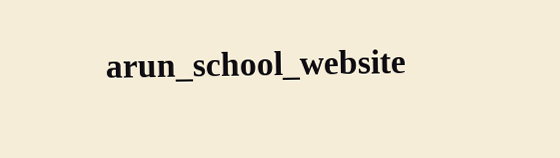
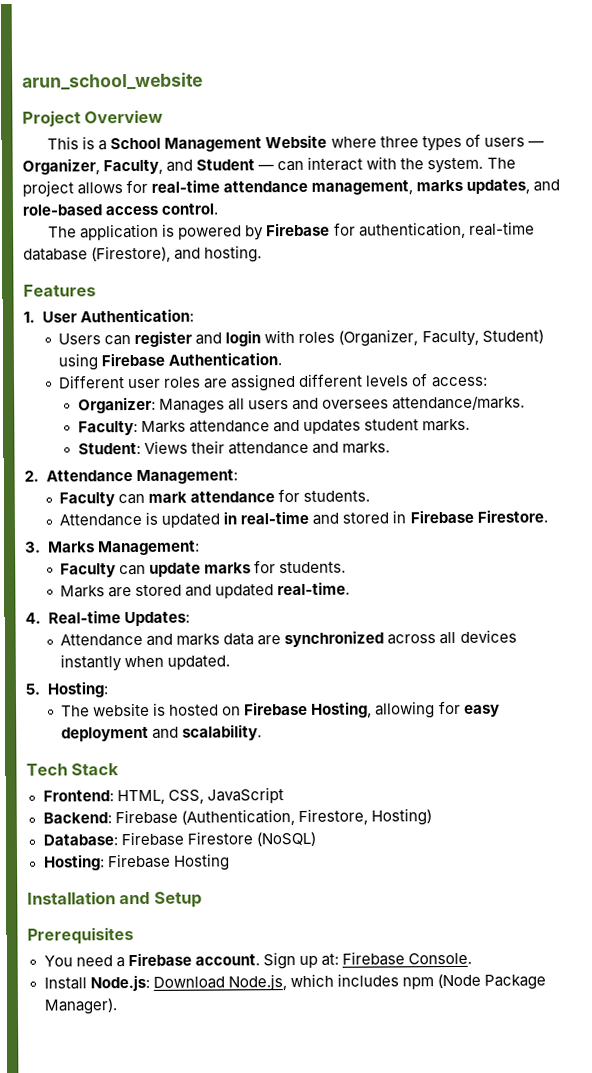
+ Project Overview
+ This is a School Management Website where three types of users — Organizer, Faculty, and Student — can interact with the system. The project allows for real-time attendance management, marks updates, and role-based access control.
+ The application is powered by Firebase for authentication, real-time database (Firestore), and hosting.
+ Features
+ 1. User Authentication:
+ Users can register and login with roles (Organizer, Faculty, Student) using Firebase Authentication.
+ Different user roles are assigned different levels of access:
+ Organizer: Manages all users and oversees attendance/marks.
+ Faculty: Marks attendance and updates student marks.
+ Student: Views their attendance and marks.
+ 2. Attendance Management:
+ Faculty can mark attendance for students.
+ Attendance is updated in real-time and stored in Firebase Firestore.
+ 3. Marks Management:
+ Faculty can update marks for students.
+ Marks are stored and updated real-time.
+ 4. Real-time Updates:
+ Attendance and marks data are synchronized across all devices instantly when updated.
+ 5. Hosting:
+ The website is hosted on Firebase Hosting, allowing for easy deployment and scalability.
+ Tech Stack
+ Frontend: HTML, CSS, JavaScript
+ Backend: Firebase (Authentication, Firestore, Hosting)
+ Database: Firebase Firestore (NoSQL)
+ Hosting: Firebase Hosting
+ Installation and Setup
+ Prerequisites
+ You need a Firebase account. Sign up at: Firebase Console.
+ Install Node.js: Download Node.js, which includes npm (Node Package Manager).

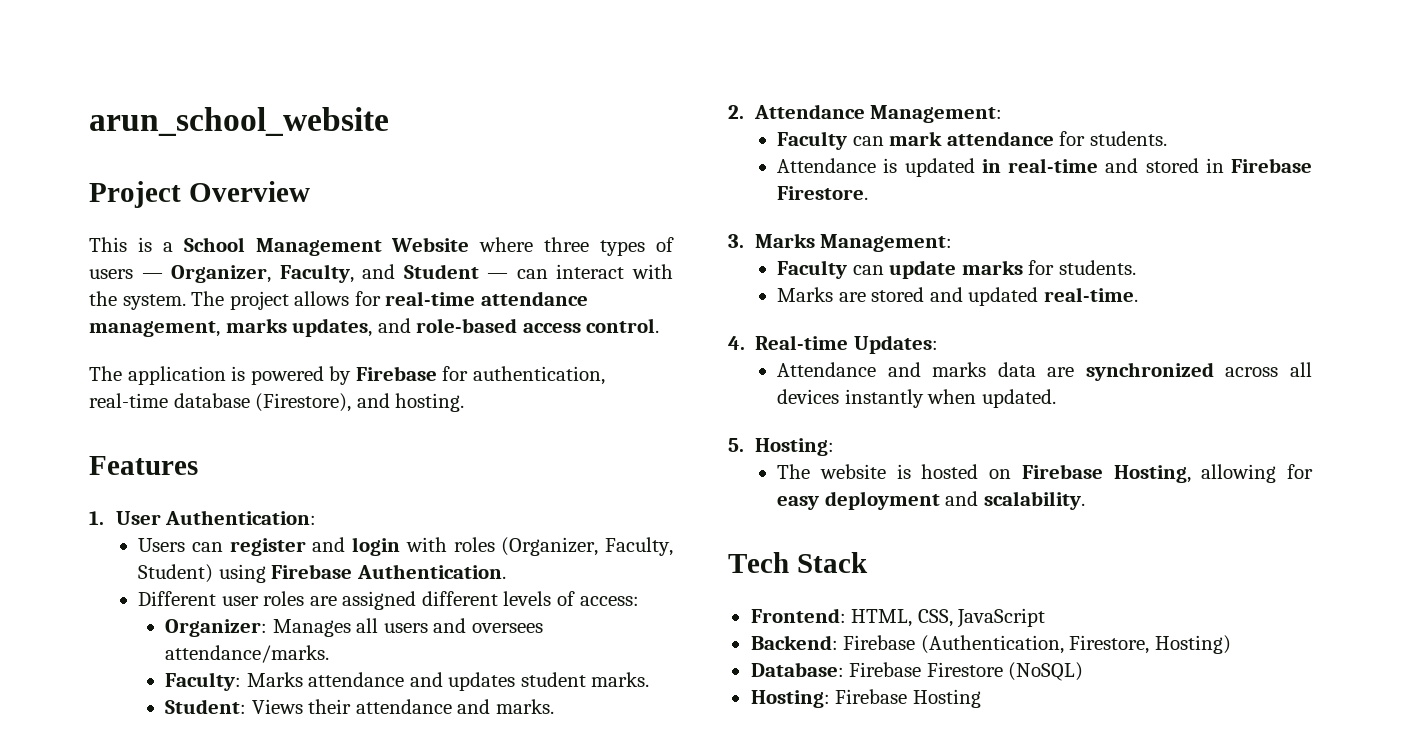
- Installation and Setup
- Prerequisites
- You need a Firebase account. Sign up at: Firebase Console.
- Install Node.js: Download Node.js, which includes npm (Node Package Manager).

